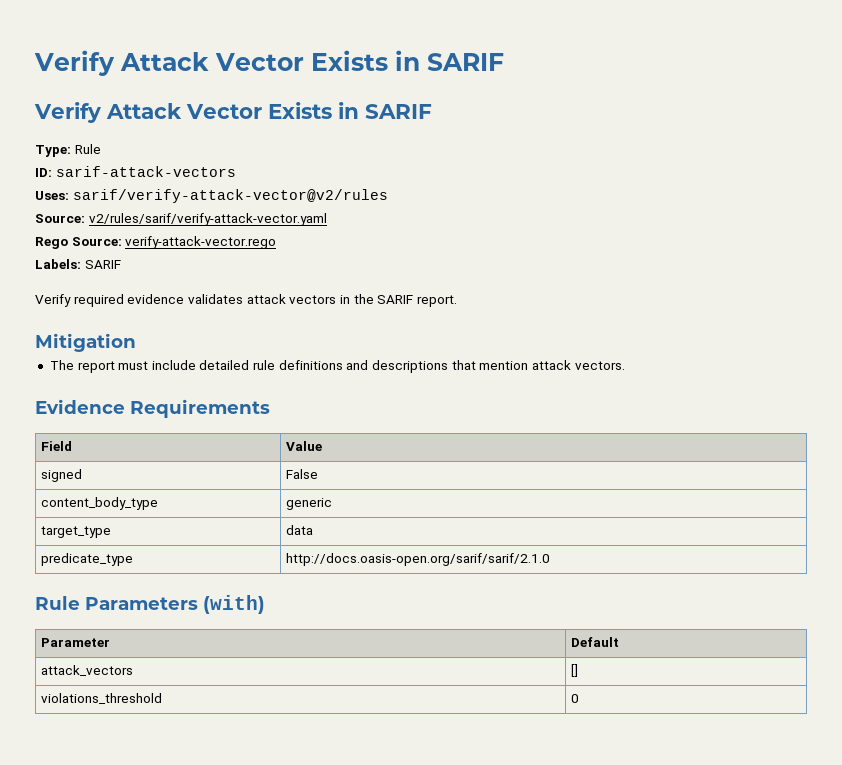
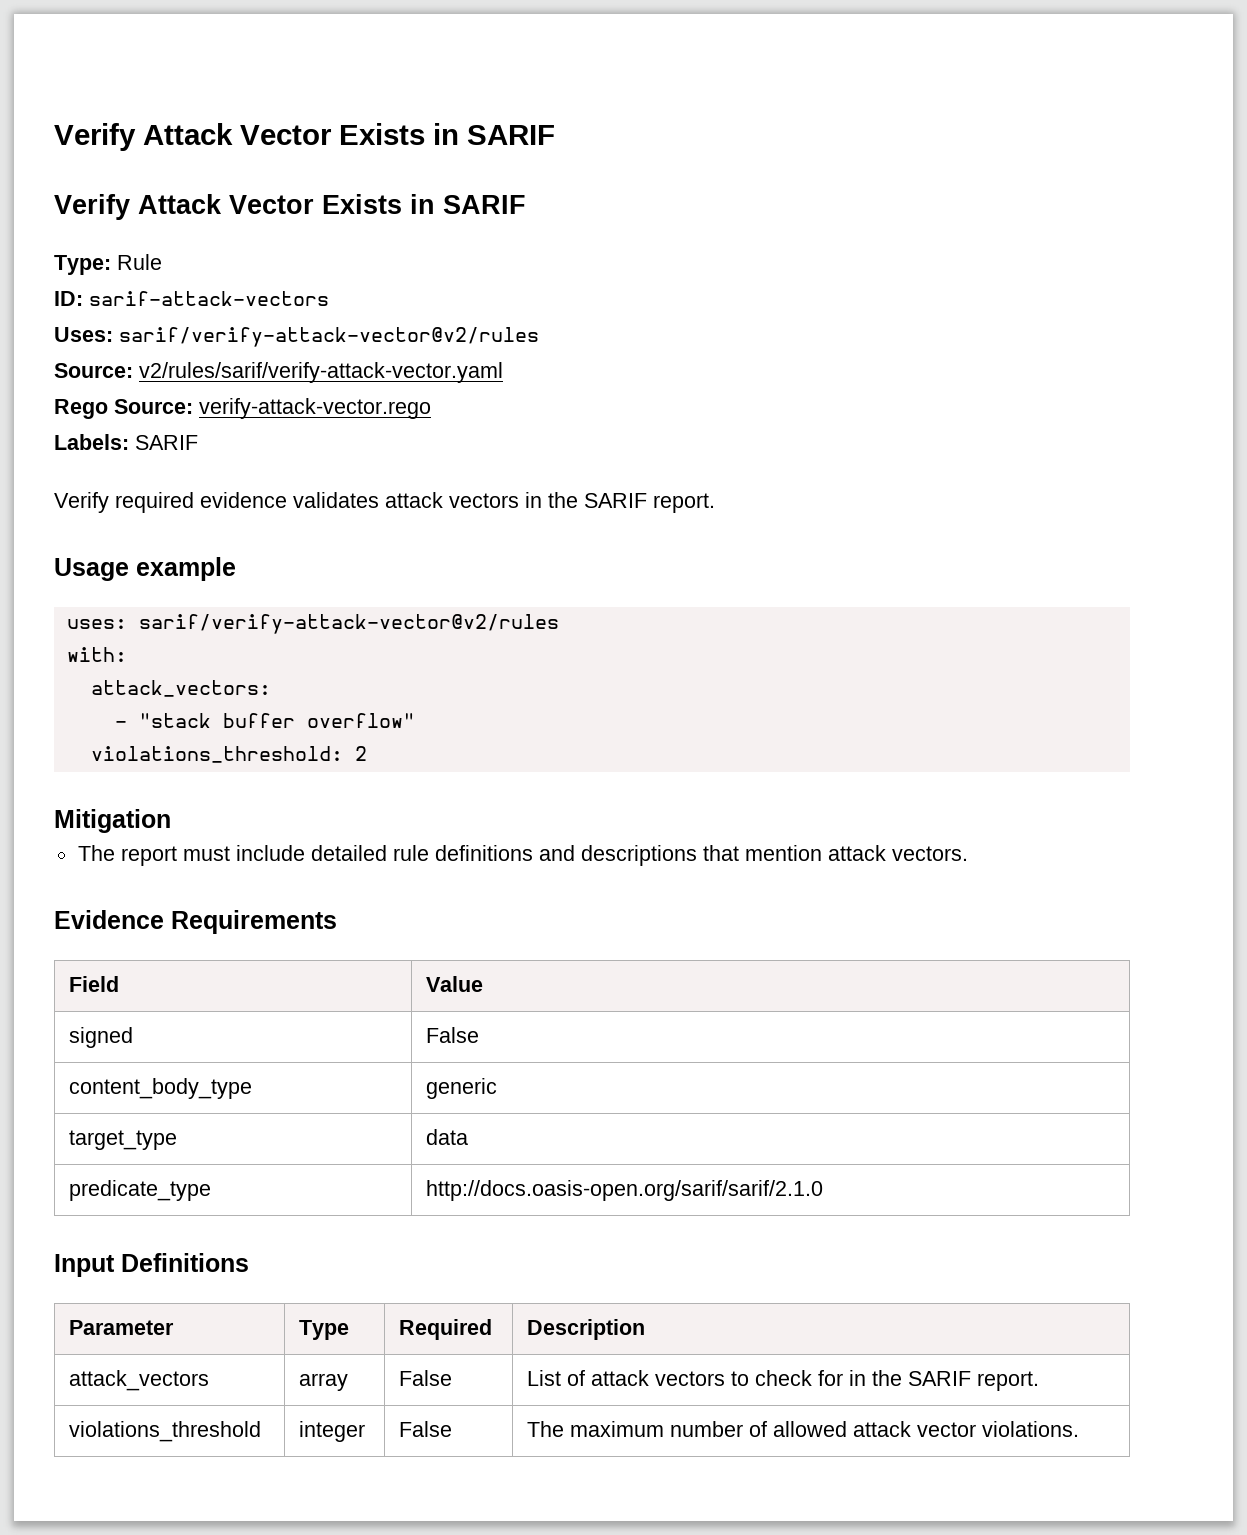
+ Usage example
+ uses: sarif/verify-attack-vector@v2/rules
+ with:
+ attack_vectors:
+ - "stack buffer overflow"
+ violations_threshold: 2
- Rule Parameters (with)
- Parameter | Default
- attack_vectors | []
- violations_threshold | 0
+ Input Definitions
+ Parameter | Type | Required | Description
+ attack_vectors | array | False | List of attack vectors to check for in the SARIF report.
+ violations_threshold | integer | False | The maximum number of allowed attack vector violations.

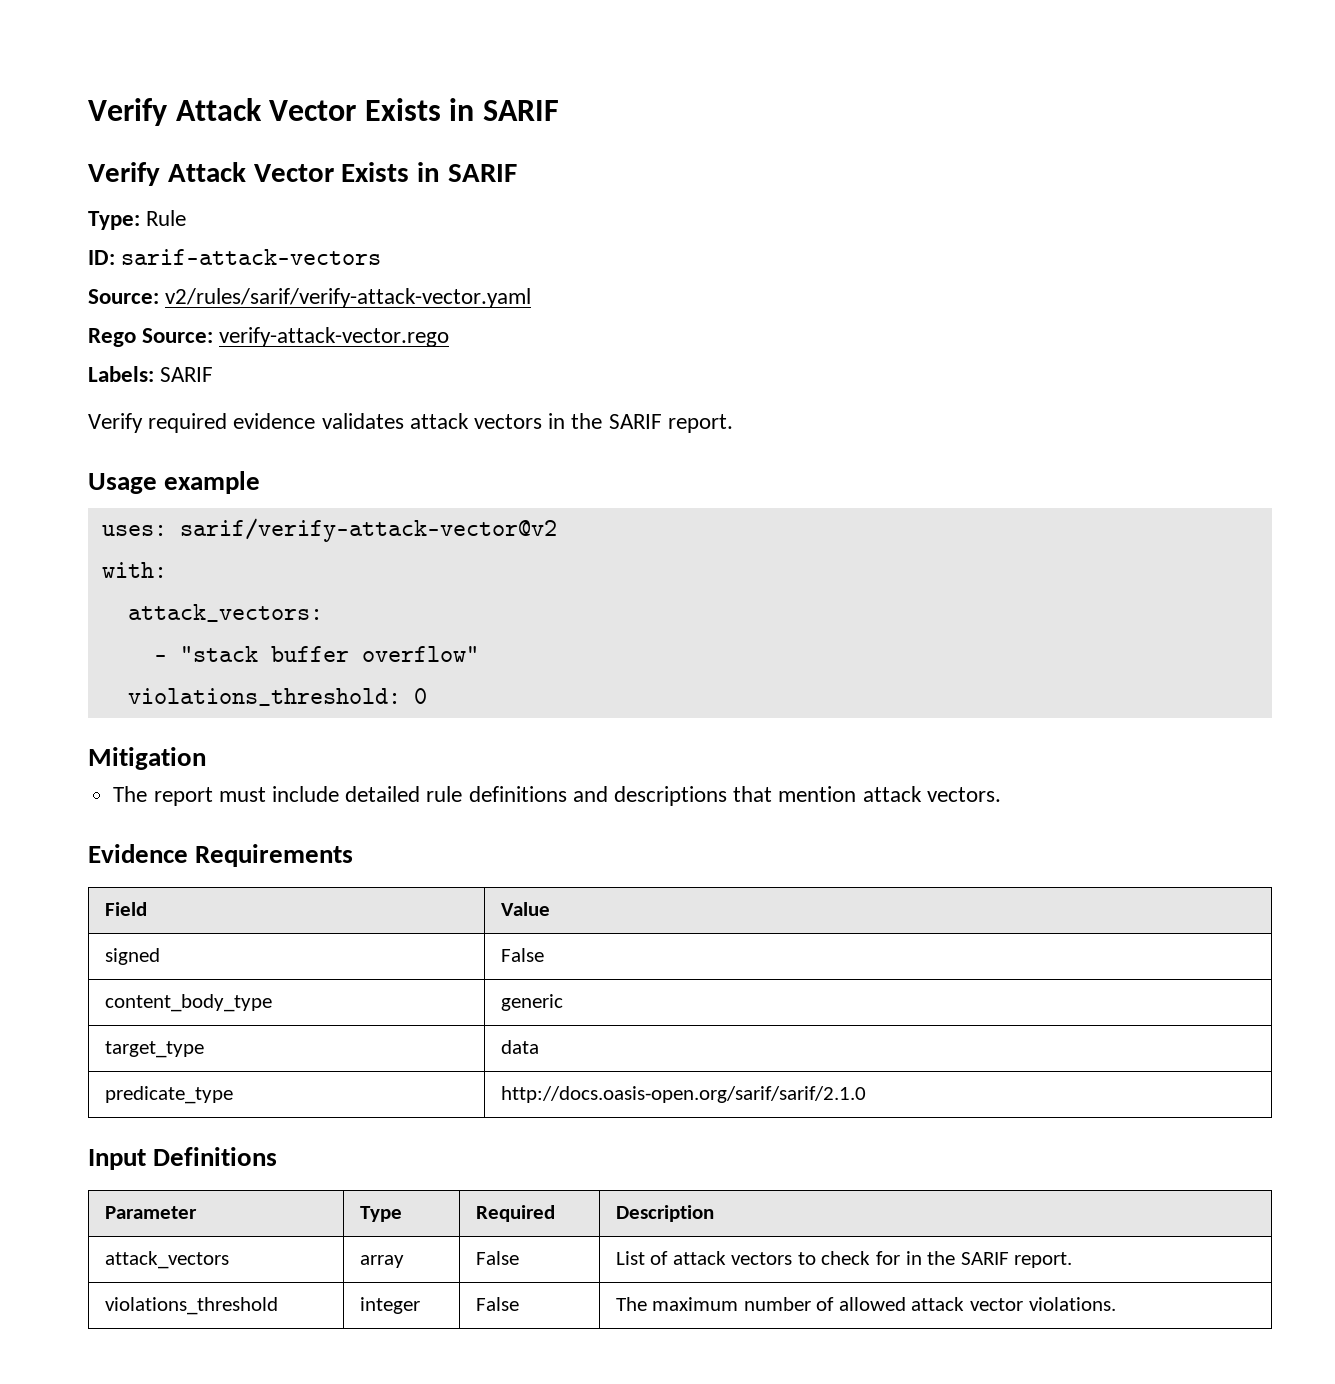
- Uses: sarif/verify-attack-vector@v2/rules
- uses: sarif/verify-attack-vector@v2/rules
+ uses: sarif/verify-attack-vector@v2
- violations_threshold: 2
+ violations_threshold: 0

